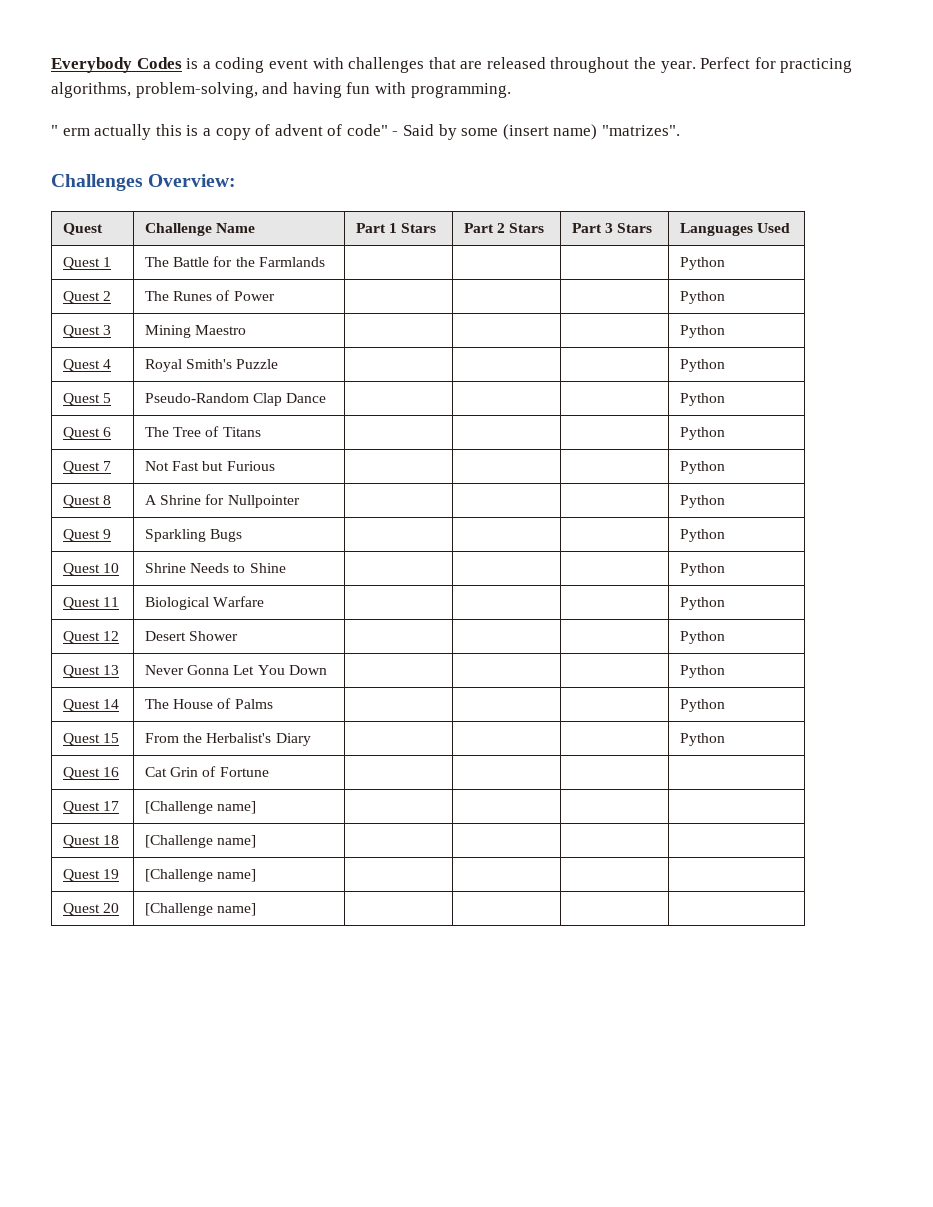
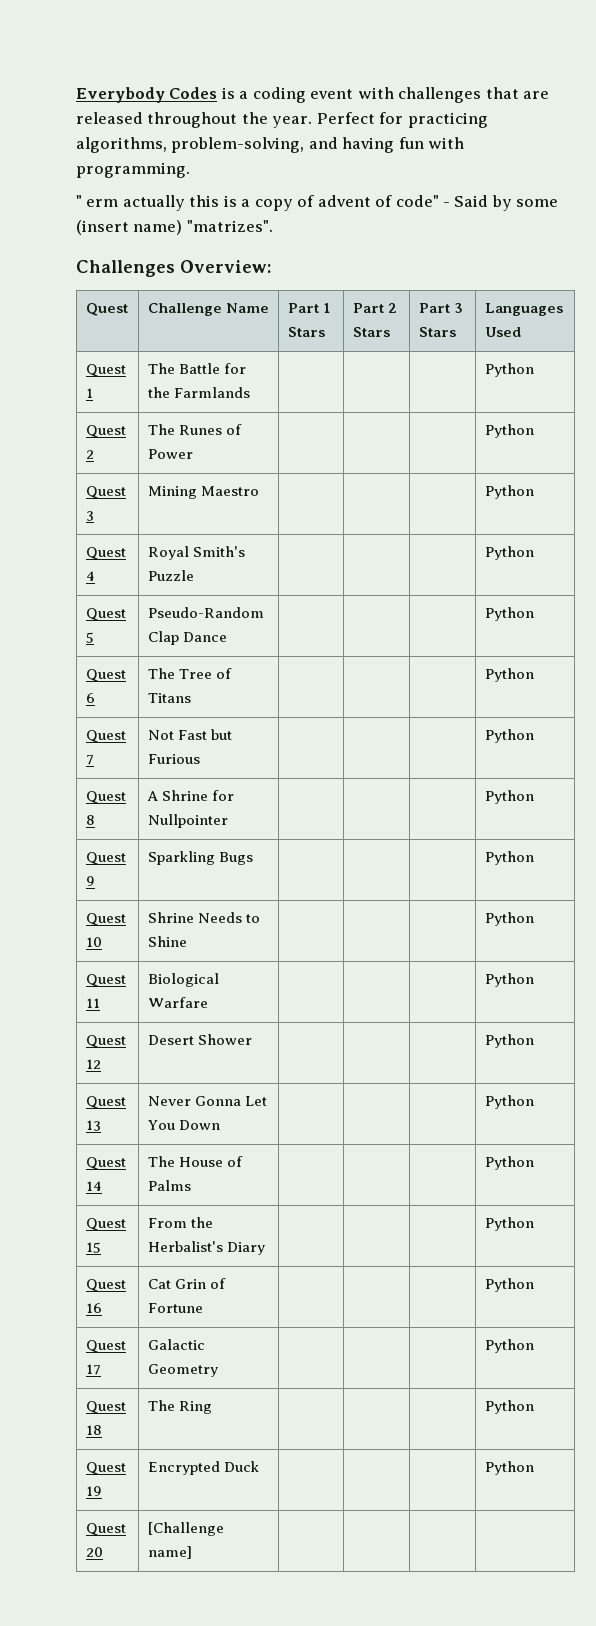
- Quest 16 | Cat Grin of Fortune | | | |
+ Quest 16 | Cat Grin of Fortune | | | | Python
- Quest 17 | [Challenge name] | | | |
+ Quest 17 | Galactic Geometry | | | | Python
- Quest 18 | [Challenge name] | | | |
+ Quest 18 | The Ring | | | | Python
- Quest 19 | [Challenge name] | | | |
+ Quest 19 | Encrypted Duck | | | | Python

